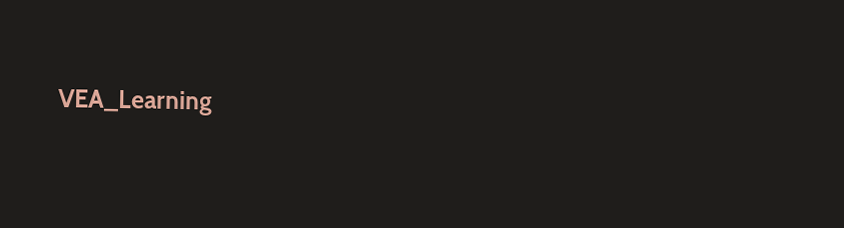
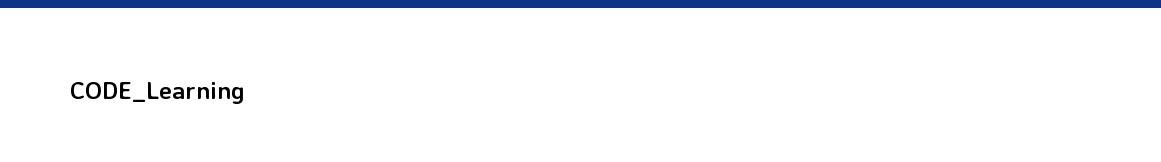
- VEA_Learning
+ CODE_Learning

